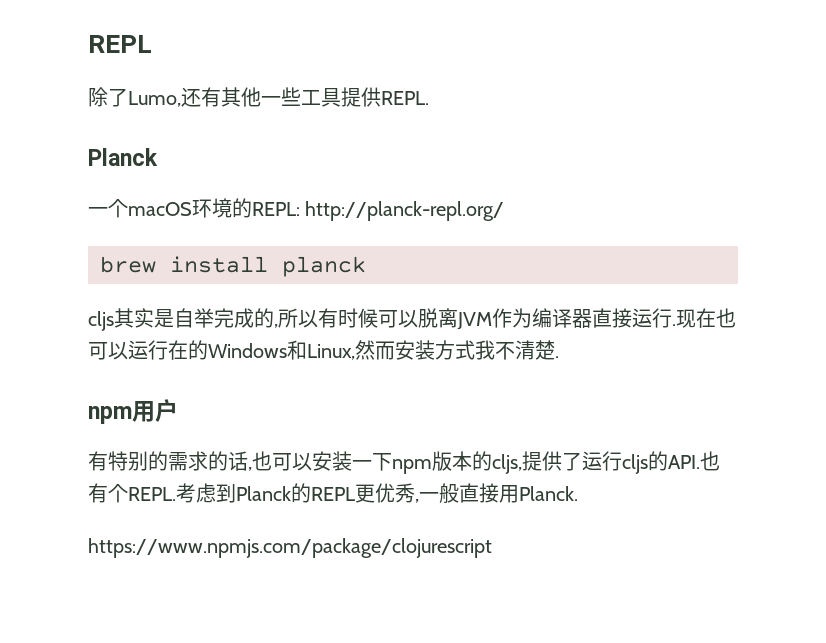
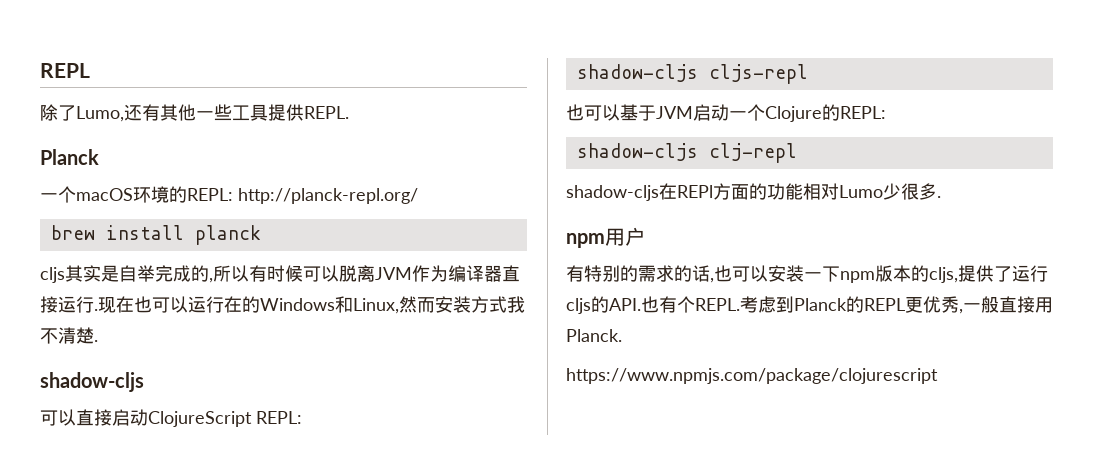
  现在也可以运行在的Windows和Linux,然而安装方式我不清楚.
+ shadow-cljs
+ 可以直接启动ClojureScript REPL:
+ shadow-cljs cljs-repl
+ 也可以基于JVM启动一个Clojure的REPL:
+ shadow-cljs clj-repl
+ shadow-cljs在REPl方面的功能相对Lumo少很多.

